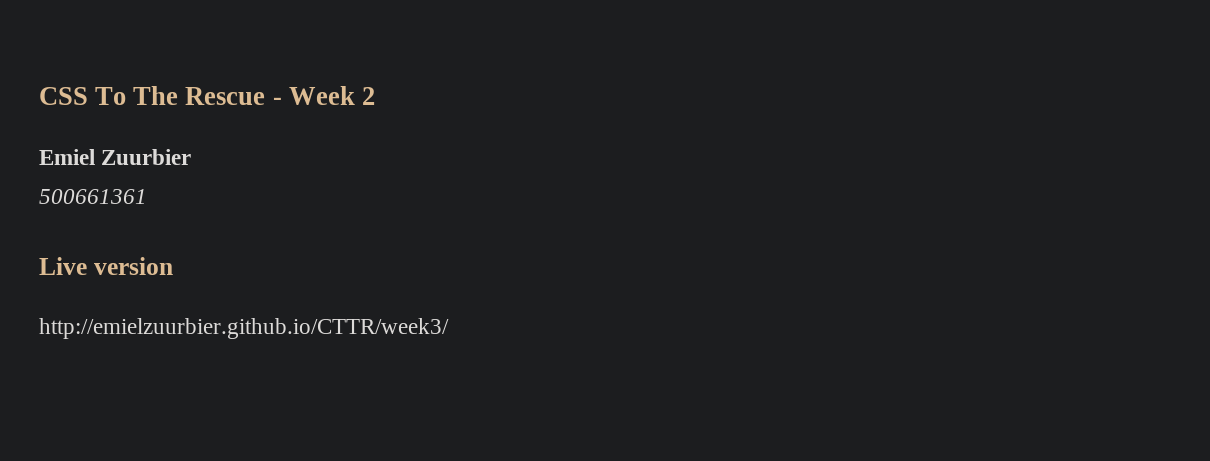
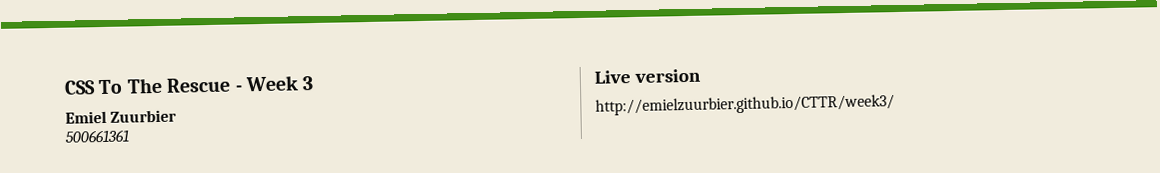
- CSS To The Rescue - Week 2
+ CSS To The Rescue - Week 3

